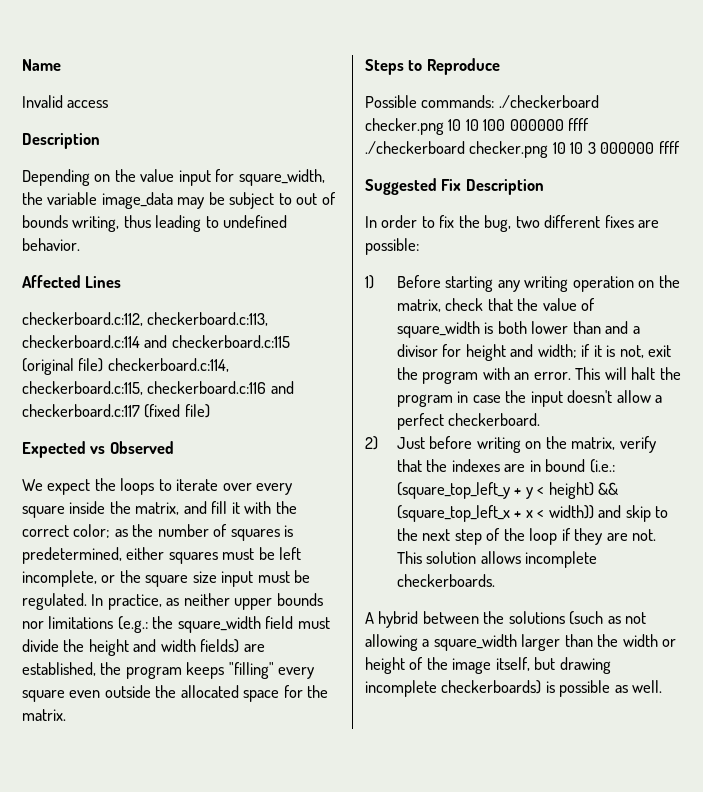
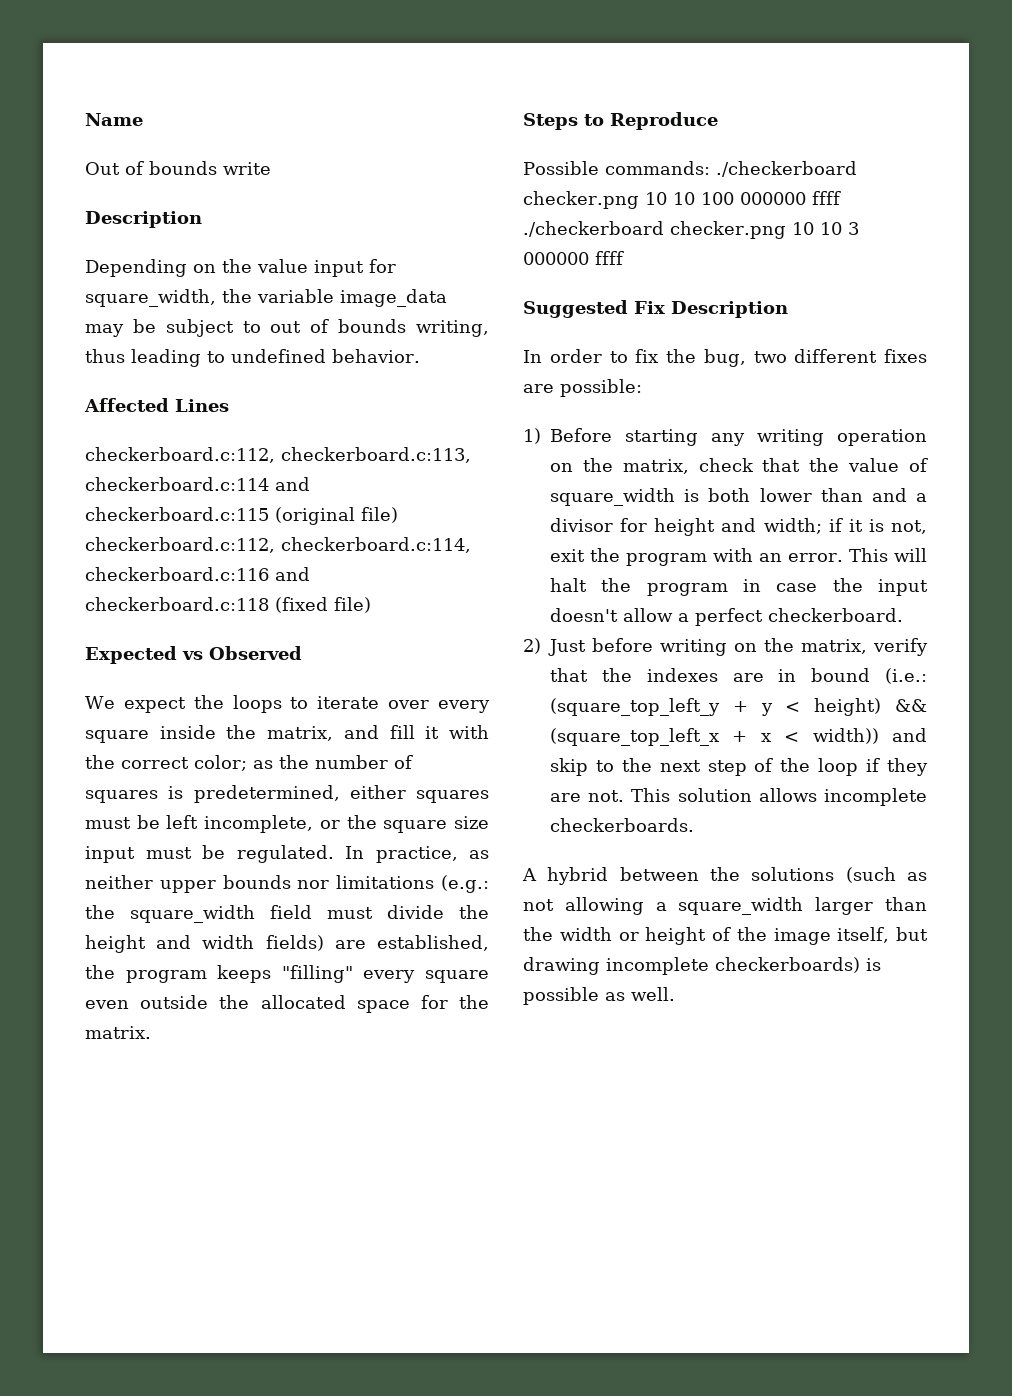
- Invalid access
+ Out of bounds write
- checkerboard.c:112, checkerboard.c:113, checkerboard.c:114 and checkerboard.c:115 (original file) checkerboard.c:114, checkerboard.c:115, checkerboard.c:116 and checkerboard.c:117 (fixed file)
+ checkerboard.c:112, checkerboard.c:113, checkerboard.c:114 and checkerboard.c:115 (original file) checkerboard.c:112, checkerboard.c:114, checkerboard.c:116 and checkerboard.c:118 (fixed file)

